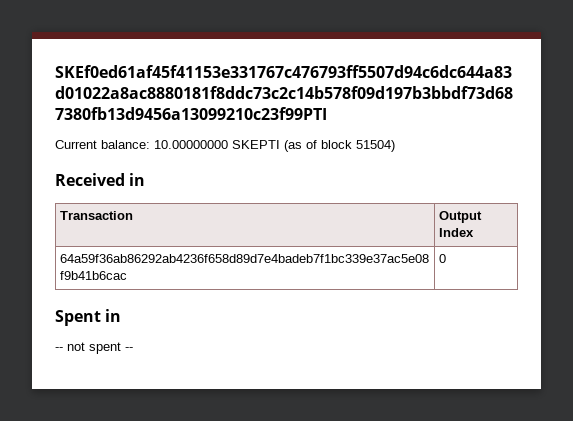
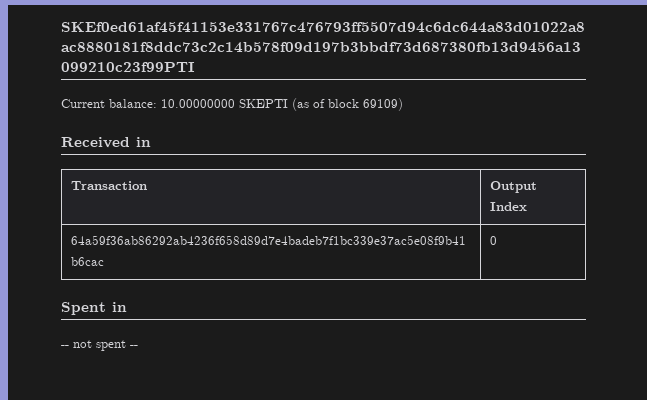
- Current balance: 10.00000000 SKEPTI (as of block 51504)
+ Current balance: 10.00000000 SKEPTI (as of block 69109)

